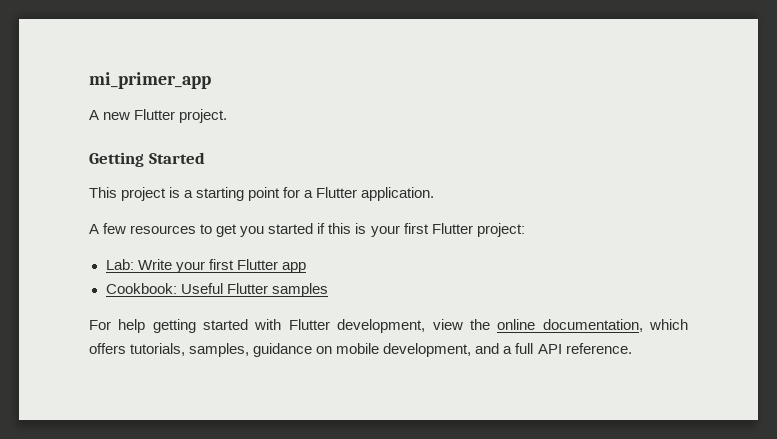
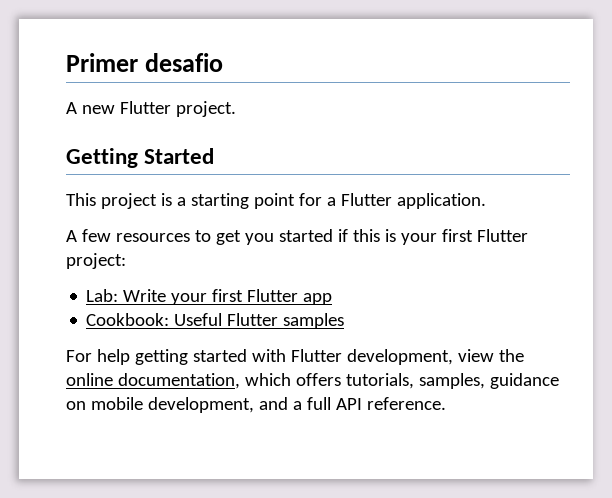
- mi_primer_app
+ Primer desafio

